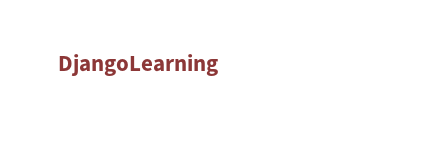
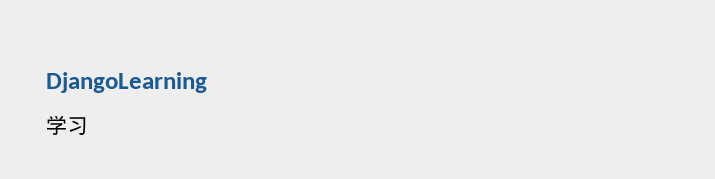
+ 学习

